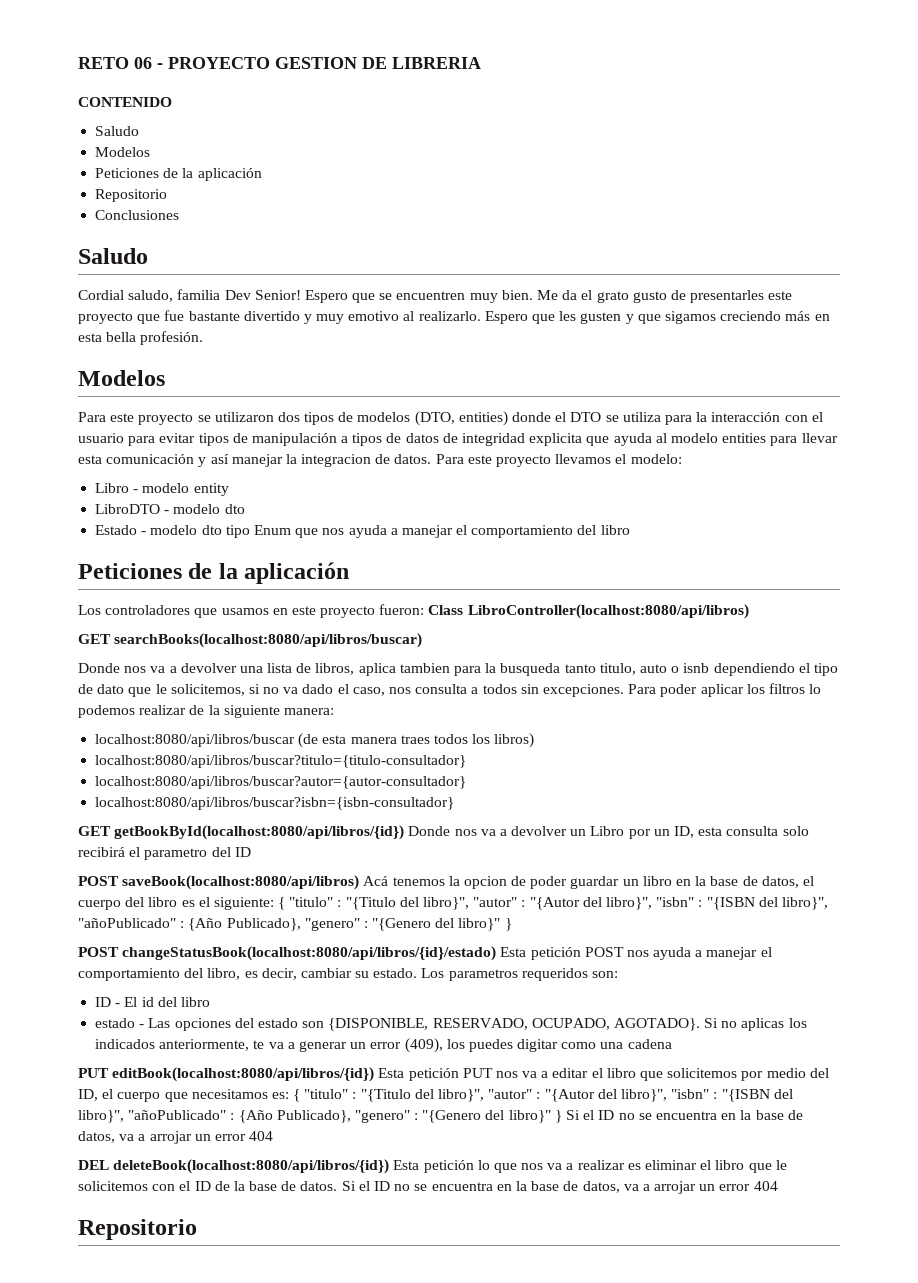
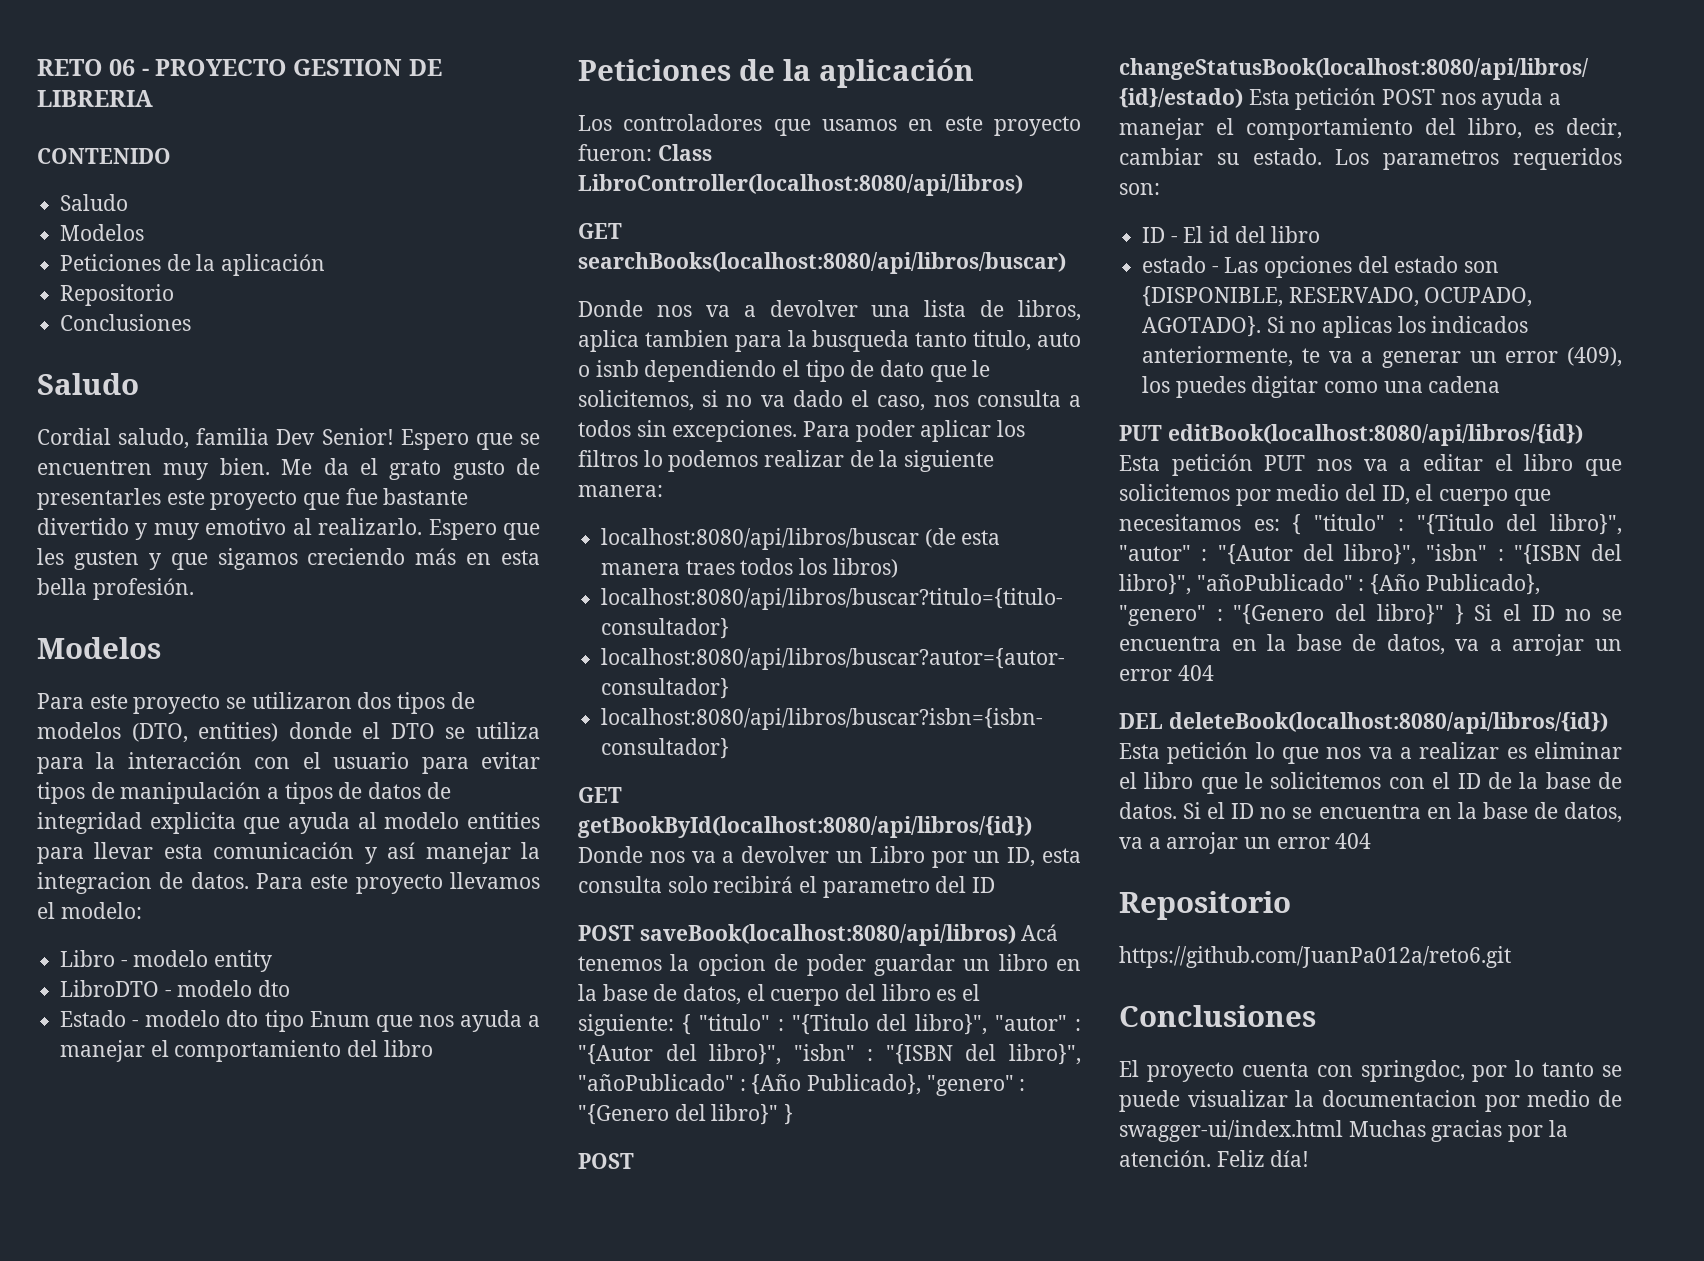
+ https://github.com/JuanPa012a/reto6.git
+ Conclusiones
+ El proyecto cuenta con springdoc, por lo tanto se puede visualizar la documentacion por medio de swagger-ui/index.html Muchas gracias por la atención. Feliz día!

